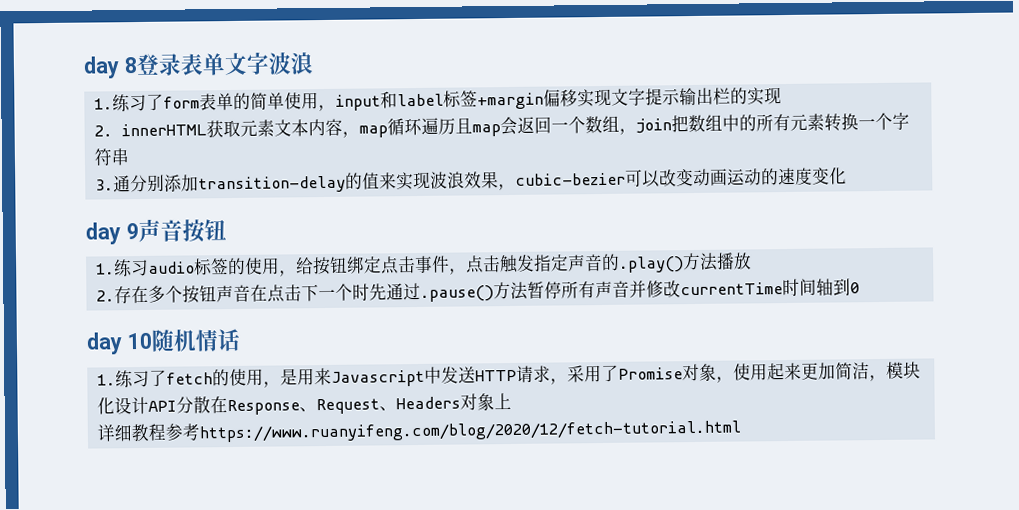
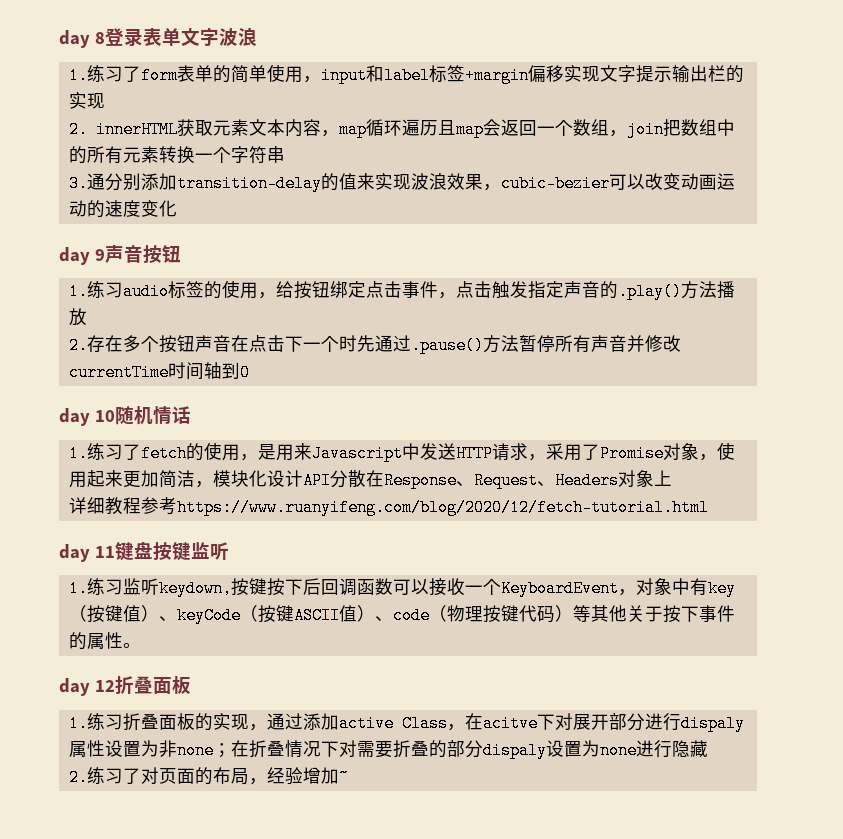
+ day 11键盘按键监听
+ 1.练习监听keydown,按键按下后回调函数可以接收一个KeyboardEvent，对象中有key（按键值）、keyCode（按键ASCII值）、code（物理按键代码）等其他关于按下事件的属性。
+ day 12折叠面板
+ 1.练习折叠面板的实现，通过添加active Class，在acitve下对展开部分进行dispaly属性设置为非none；在折叠情况下对需要折叠的部分dispaly设置为none进行隐藏
+ 2.练习了对页面的布局，经验增加~

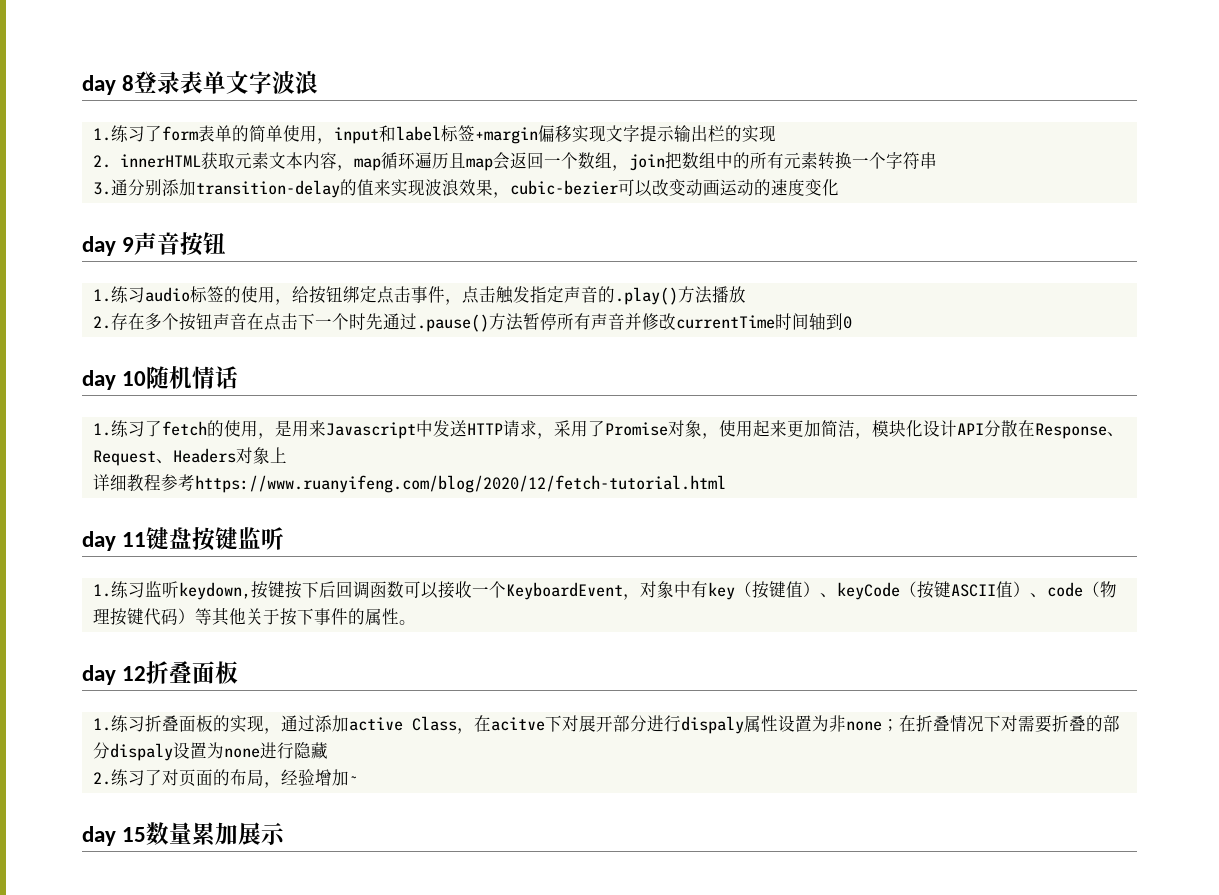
+ day 15数量累加展示

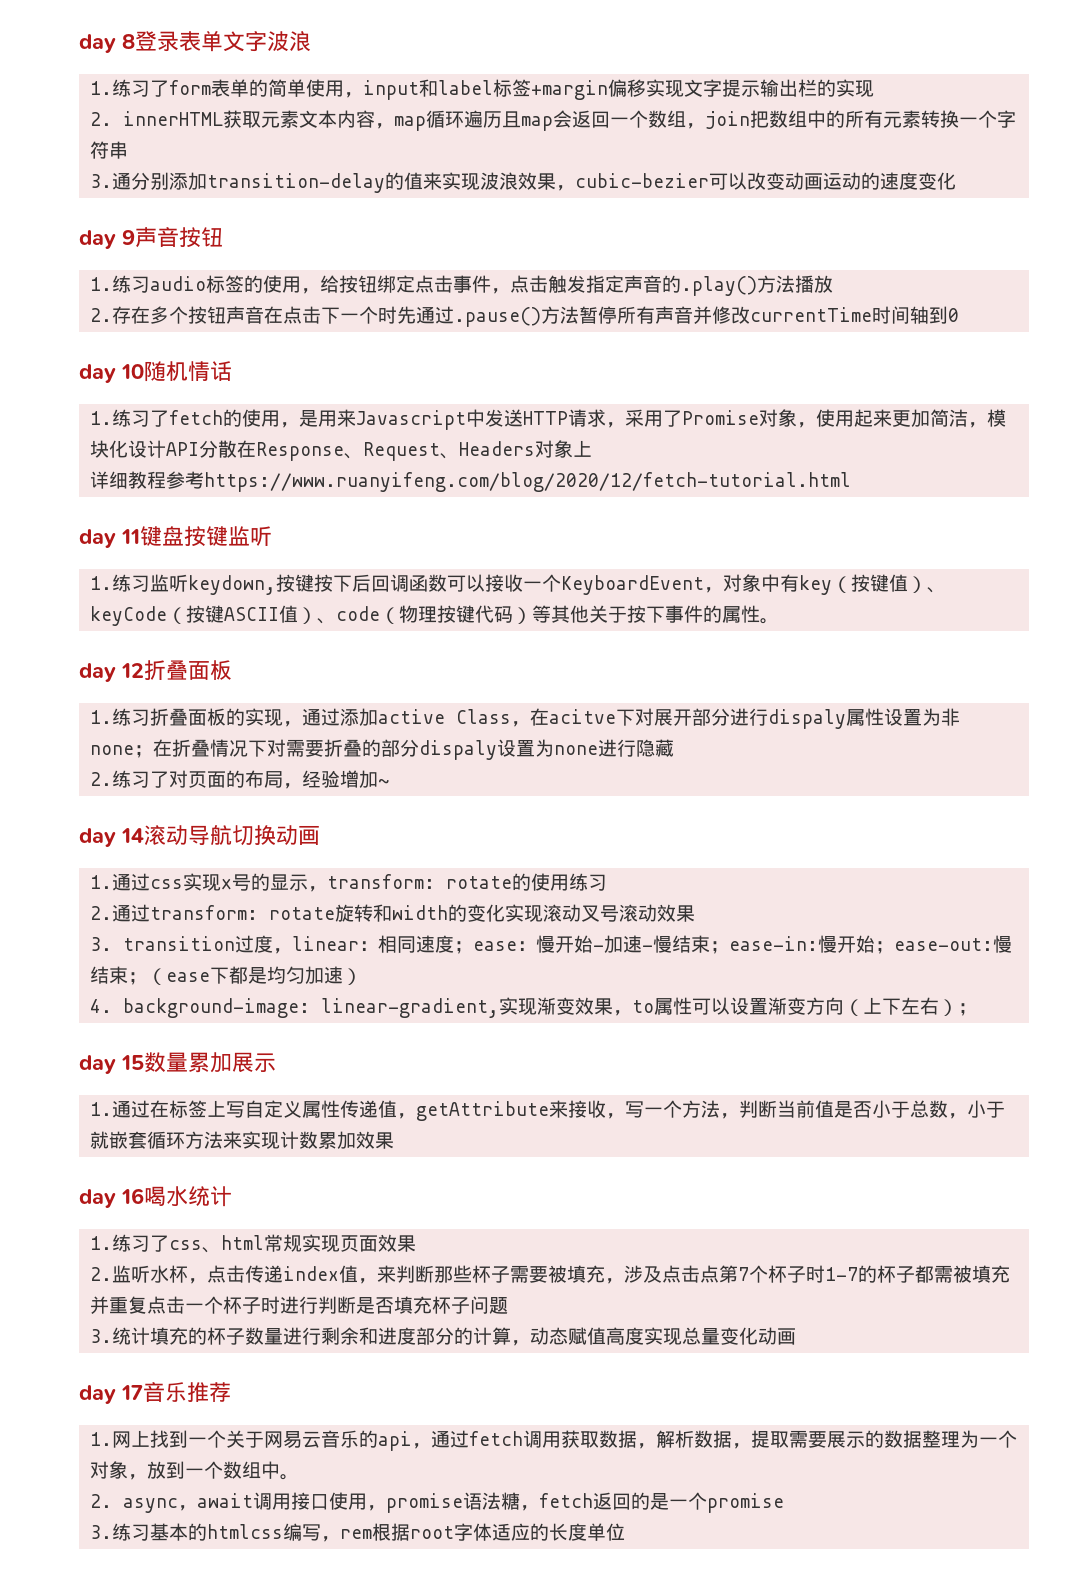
+ day 14滚动导航切换动画
+ 1.通过css实现×号的显示，transform: rotate的使用练习
+ 2.通过transform: rotate旋转和width的变化实现滚动叉号滚动效果
+ 3. transition过度，linear：相同速度；ease：慢开始-加速-慢结束；ease-in:慢开始；ease-out:慢结束；（ease下都是均匀加速）
+ 4. background-image: linear-gradient,实现渐变效果，to属性可以设置渐变方向（上下左右）；
+ 1.通过在标签上写自定义属性传递值，getAttribute来接收，写一个方法，判断当前值是否小于总数，小于就嵌套循环方法来实现计数累加效果
+ day 16喝水统计
+ 1.练习了css、html常规实现页面效果
+ 2.监听水杯，点击传递index值，来判断那些杯子需要被填充，涉及点击点第7个杯子时1-7的杯子都需被填充并重复点击一个杯子时进行判断是否填充杯子问题
+ 3.统计填充的杯子数量进行剩余和进度部分的计算，动态赋值高度实现总量变化动画
+ day 17音乐推荐
+ 1.网上找到一个关于网易云音乐的api，通过fetch调用获取数据，解析数据，提取需要展示的数据整理为一个对象，放到一个数组中。
+ 2. async，await调用接口使用，promise语法糖，fetch返回的是一个promise
+ 3.练习基本的htmlcss编写，rem根据root字体适应的长度单位

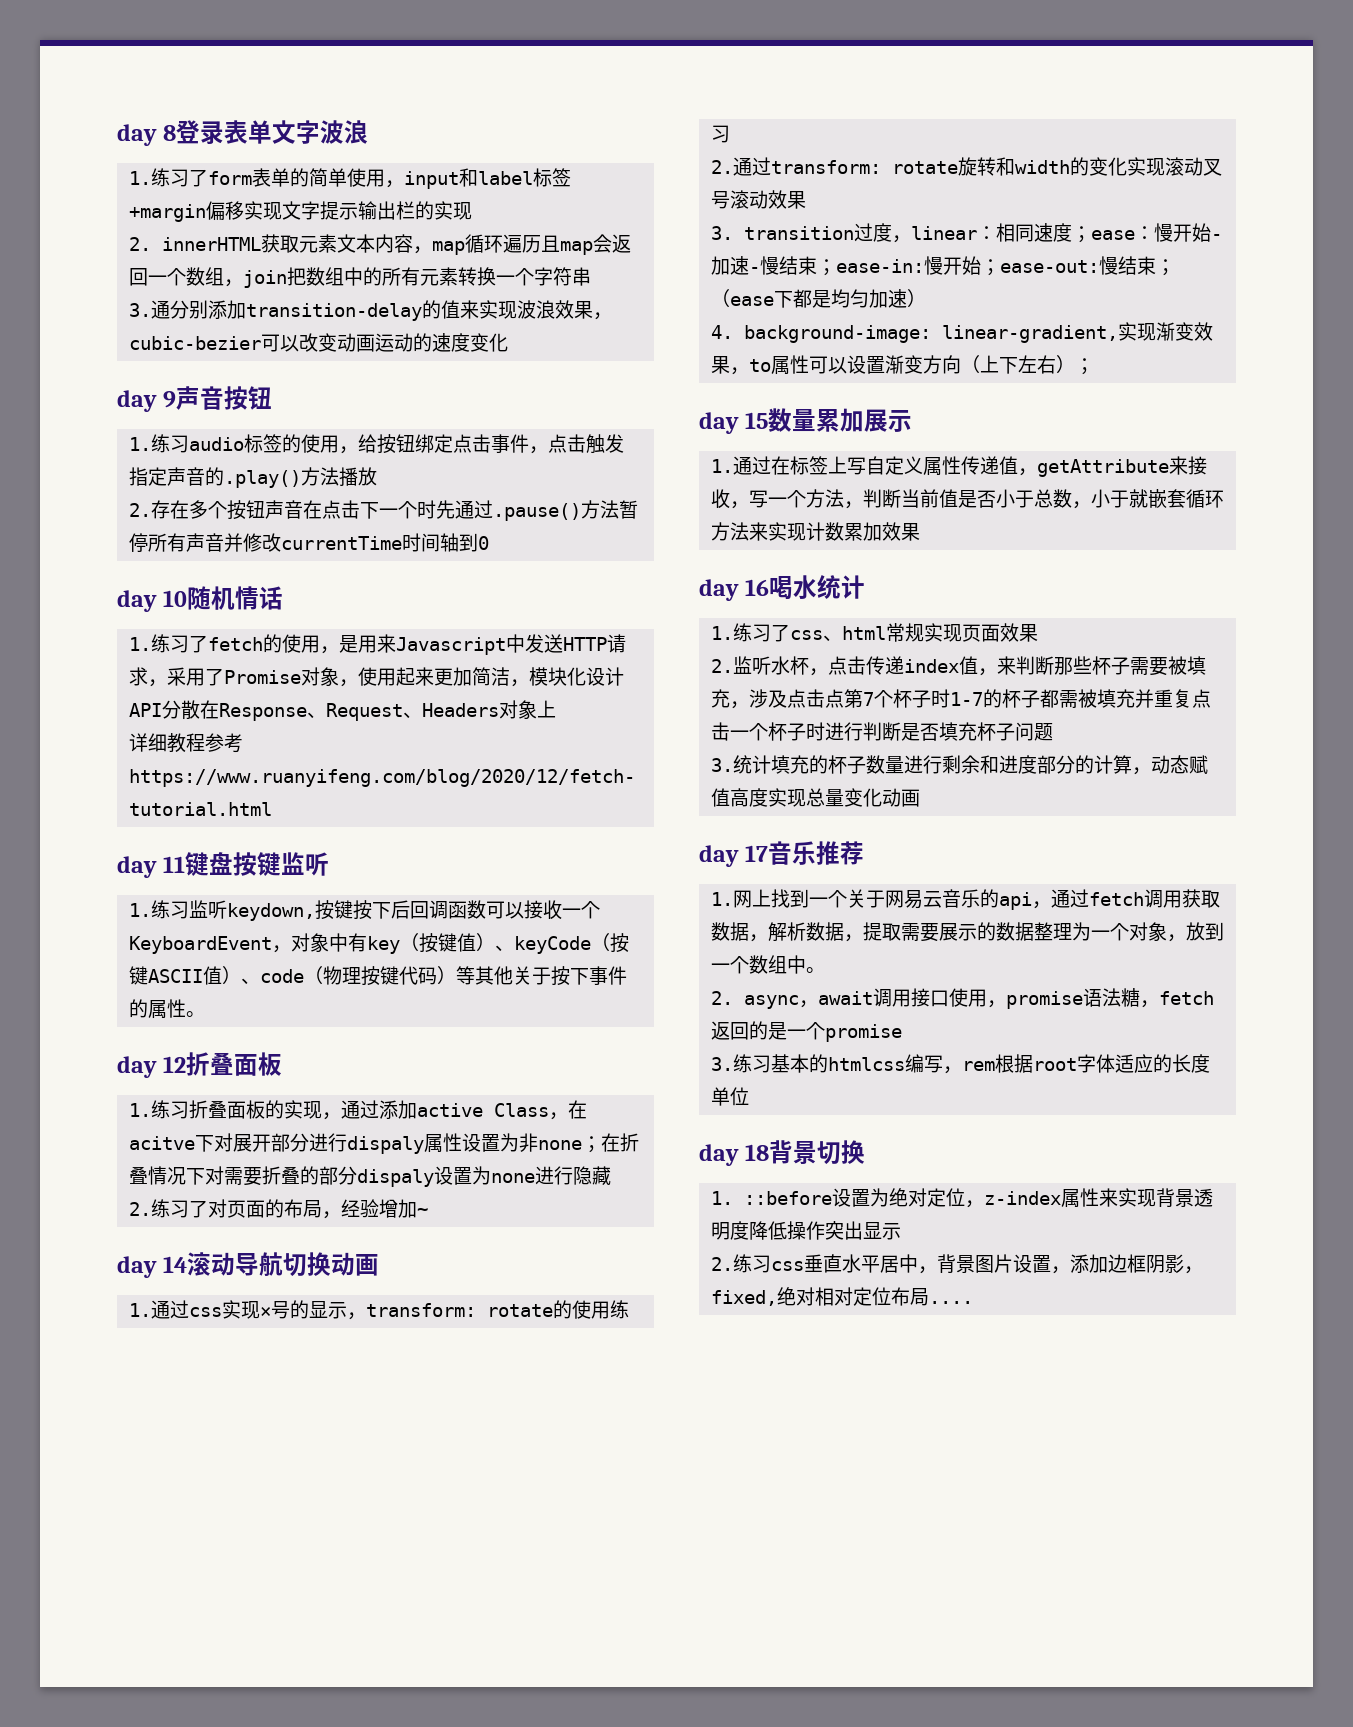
+ day 18背景切换
+ 1. ::before设置为绝对定位，z-index属性来实现背景透明度降低操作突出显示
+ 2.练习css垂直水平居中，背景图片设置，添加边框阴影，fixed,绝对相对定位布局....

